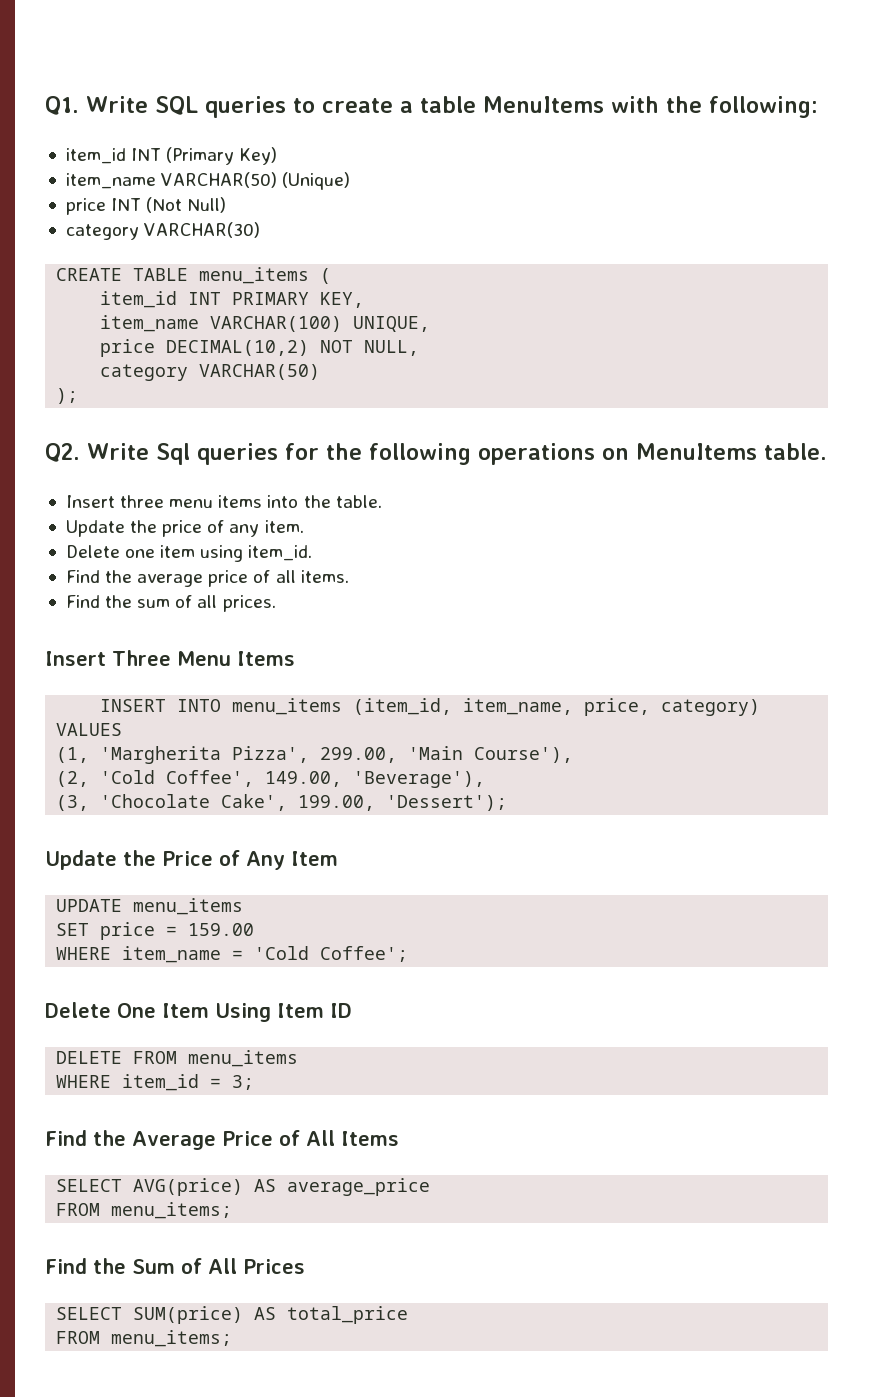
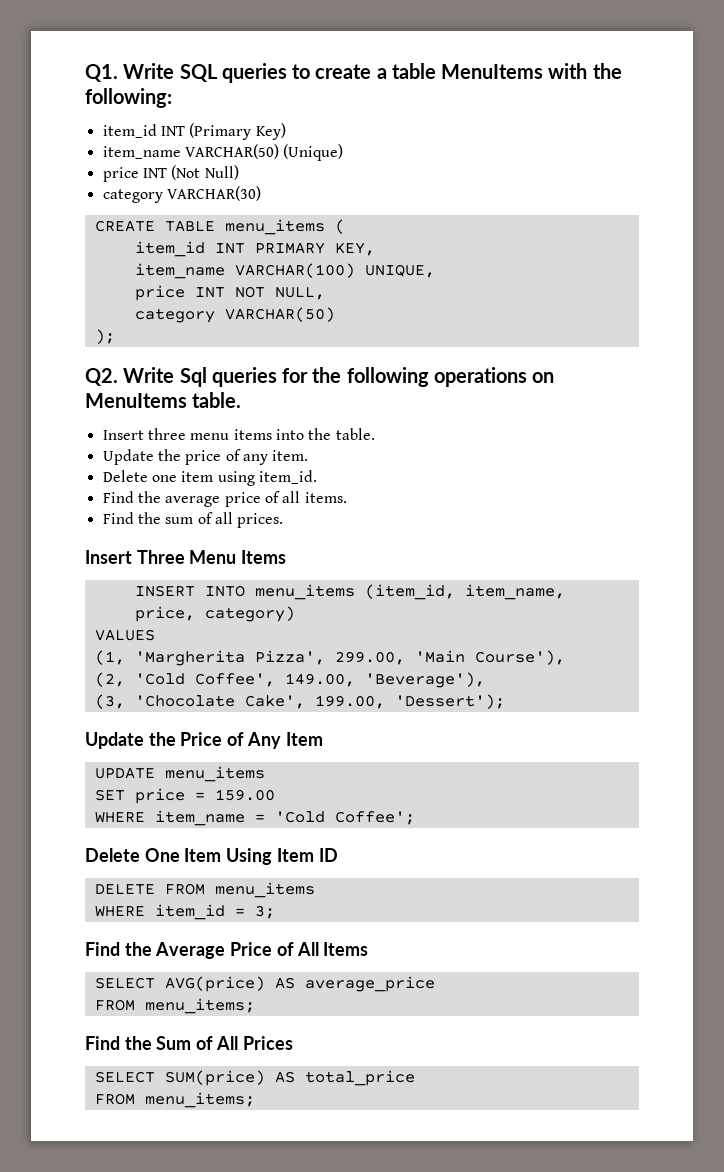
- price DECIMAL(10,2) NOT NULL,
+ price INT NOT NULL,

